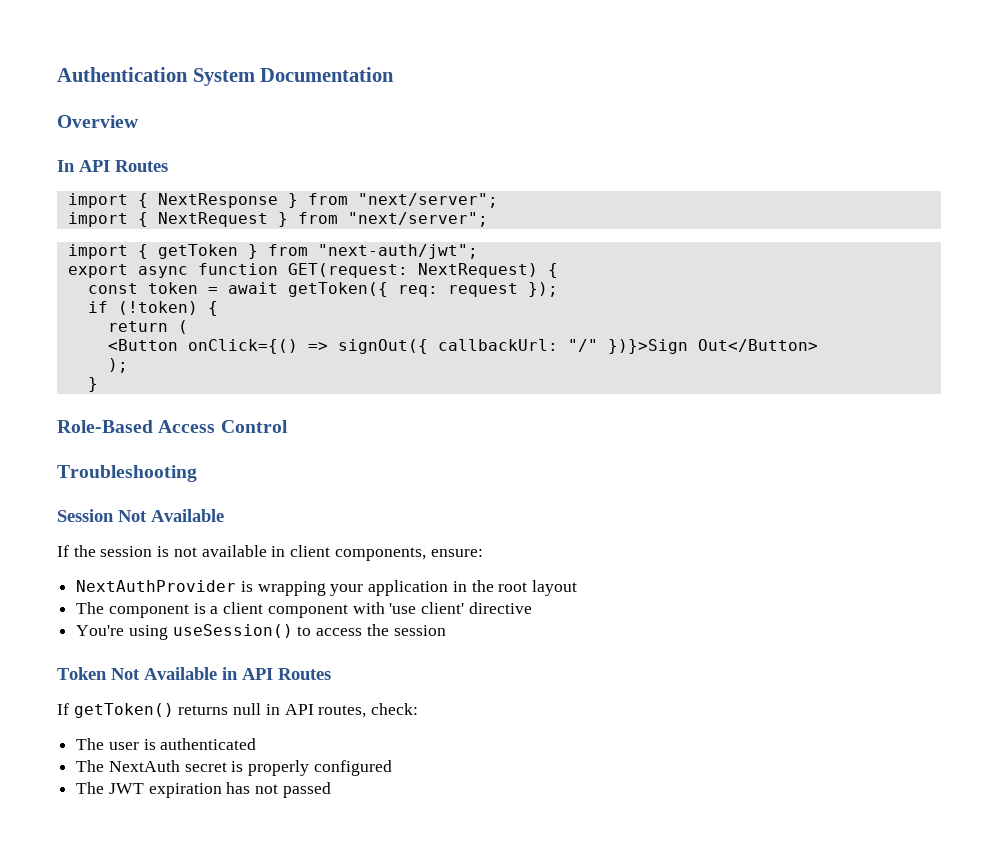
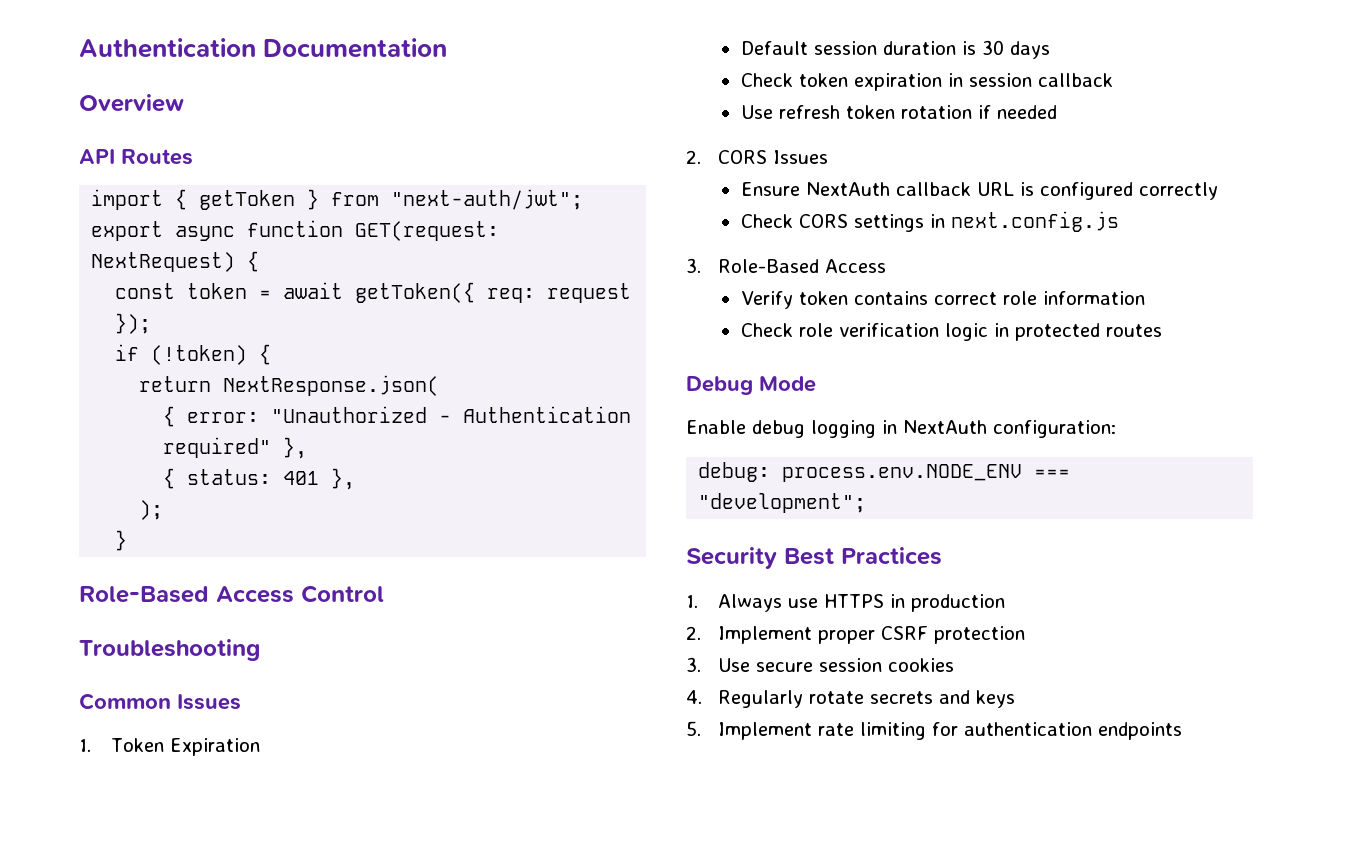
- Authentication System Documentation
+ Authentication Documentation
- In API Routes
- import { NextResponse } from "next/server";
- import { NextRequest } from "next/server";
+ API Routes
- return (
- <Button onClick={() => signOut({ callbackUrl: "/" })}>Sign Out</Button>
+ return NextResponse.json(
+ { error: "Unauthorized - Authentication required" },
+ { status: 401 },
- Session Not Available
- If the session is not available in client components, ensure:
- NextAuthProvider is wrapping your application in the root layout
- The component is a client component with 'use client' directive
- You're using useSession() to access the session
- Token Not Available in API Routes
- If getToken() returns null in API routes, check:
- The user is authenticated
- The NextAuth secret is properly configured
- The JWT expiration has not passed
+ Common Issues
+ 1. Token Expiration
+ Default session duration is 30 days
+ Check token expiration in session callback
+ Use refresh token rotation if needed
+ 2. CORS Issues
+ Ensure NextAuth callback URL is configured correctly
+ Check CORS settings in next.config.js
+ 3. Role-Based Access
+ Verify token contains correct role information
+ Check role verification logic in protected routes
+ Debug Mode
+ Enable debug logging in NextAuth configuration:
+ debug: process.env.NODE_ENV === "development";
+ Security Best Practices
+ 1. Always use HTTPS in production
+ 2. Implement proper CSRF protection
+ 3. Use secure session cookies
+ 4. Regularly rotate secrets and keys
+ 5. Implement rate limiting for authentication endpoints

